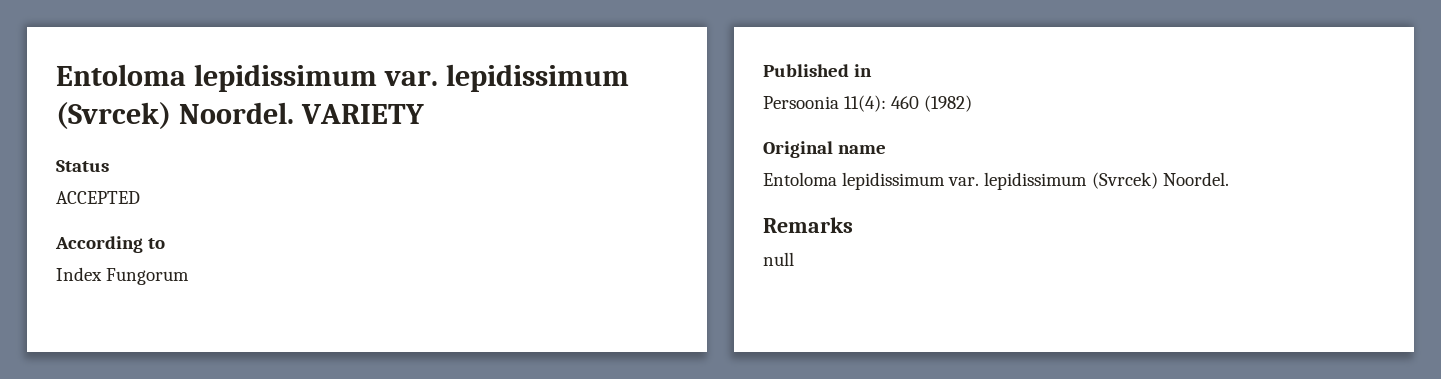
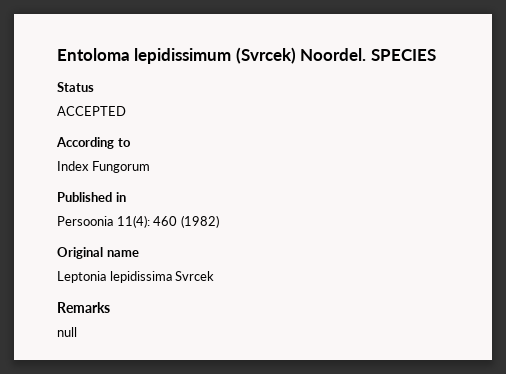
- Entoloma lepidissimum var. lepidissimum (Svrcek) Noordel. VARIETY
+ Entoloma lepidissimum (Svrcek) Noordel. SPECIES
  Original name
- Entoloma lepidissimum var. lepidissimum (Svrcek) Noordel.
+ Leptonia lepidissima Svrcek

